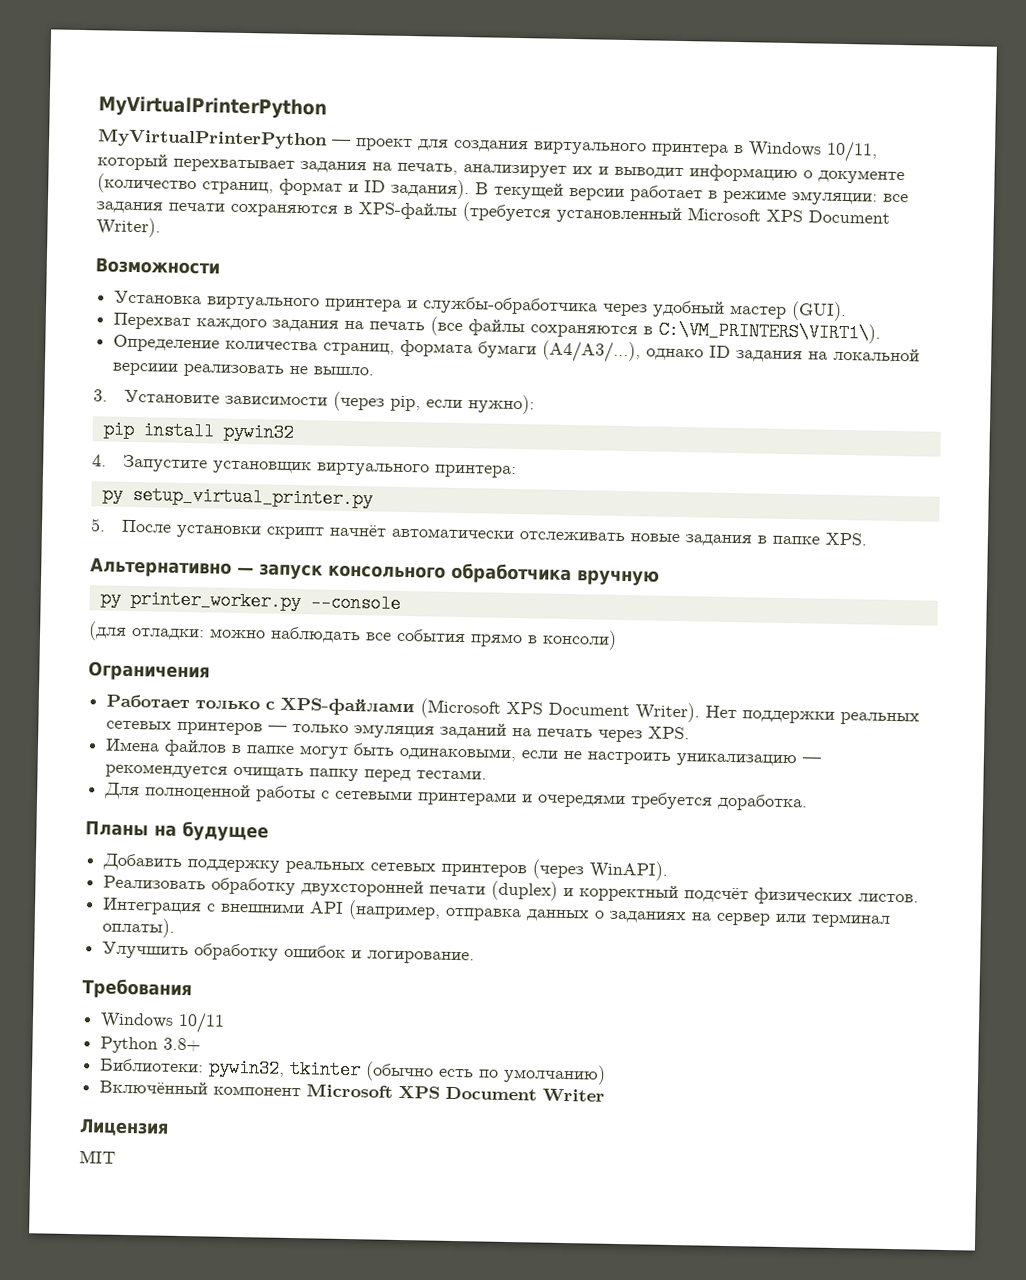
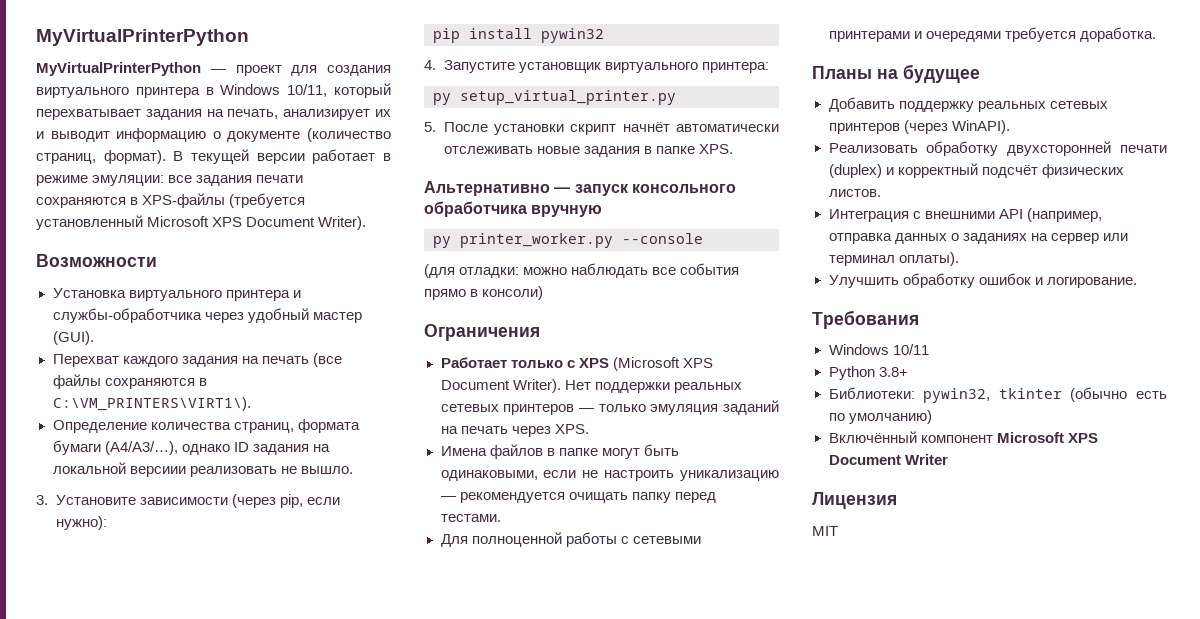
- MyVirtualPrinterPython — проект для создания виртуального принтера в Windows 10/11, который перехватывает задания на печать, анализирует их и выводит информацию о документе (количество страниц, формат и ID задания).
+ MyVirtualPrinterPython — проект для создания виртуального принтера в Windows 10/11, который перехватывает задания на печать, анализирует их и выводит информацию о документе (количество страниц, формат).
- Работает только с XPS-файлами (Microsoft XPS Document Writer).
+ Работает только с XPS (Microsoft XPS Document Writer).

